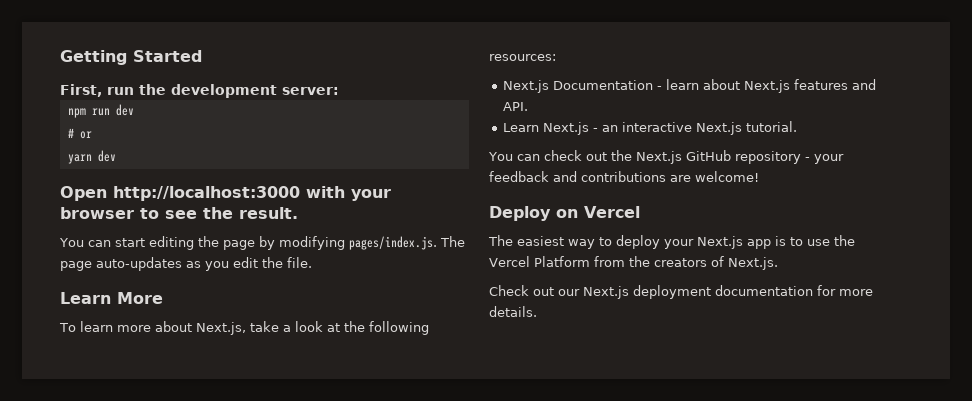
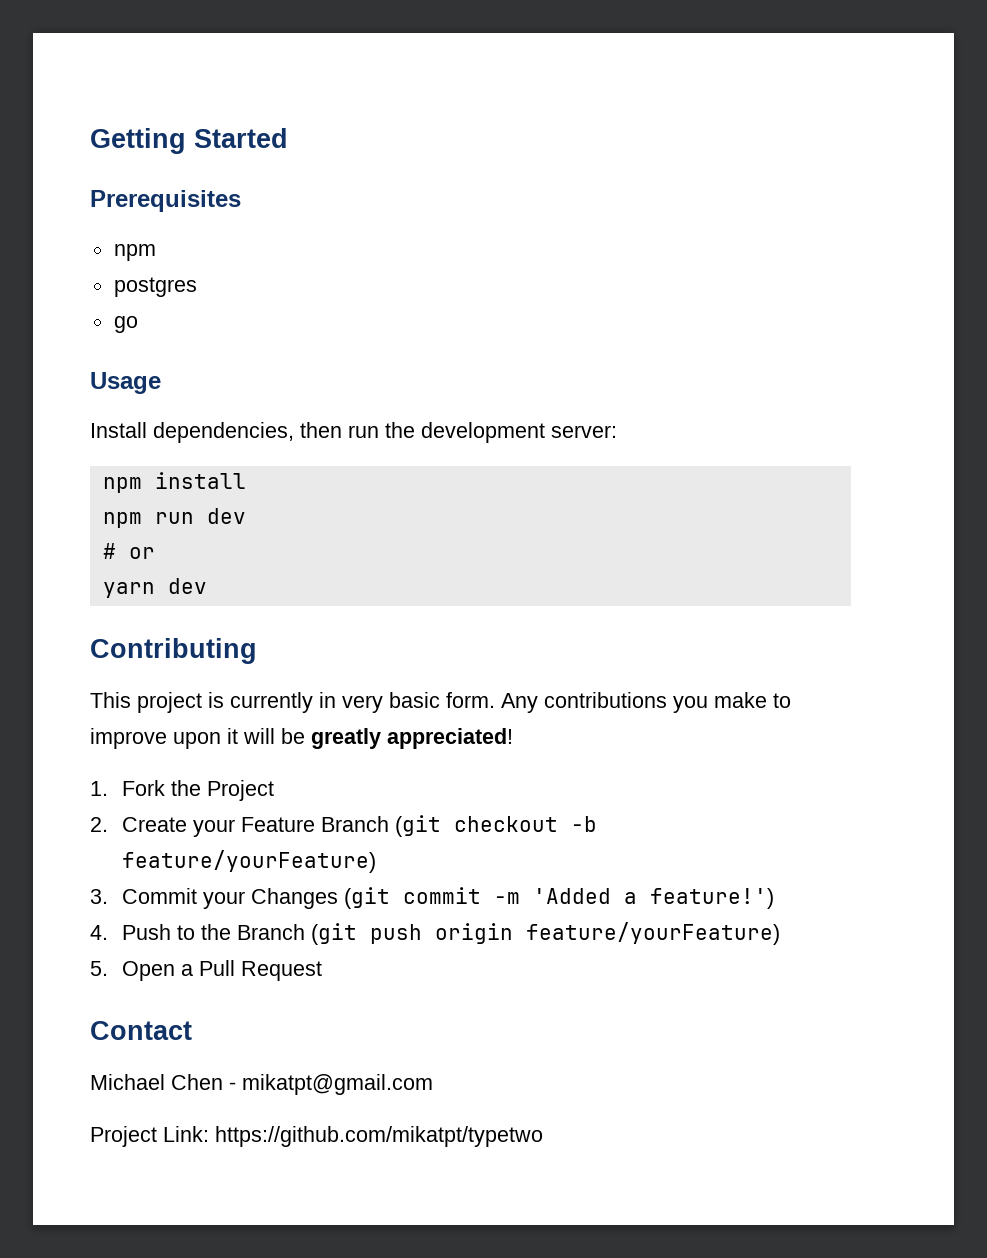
- First, run the development server:
+ Prerequisites
+ npm
+ postgres
+ go
+ Usage
+ Install dependencies, then run the development server:
+ npm install
- Open http://localhost:3000 with your browser to see the result.
- You can start editing the page by modifying pages/index.js. The page auto-updates as you edit the file.
- Learn More
- To learn more about Next.js, take a look at the following resources:
- Next.js Documentation - learn about Next.js features and API.
- Learn Next.js - an interactive Next.js tutorial.
- You can check out the Next.js GitHub repository - your feedback and contributions are welcome!
- Deploy on Vercel
- The easiest way to deploy your Next.js app is to use the Vercel Platform from the creators of Next.js.
- Check out our Next.js deployment documentation for more details.
+ Contributing
+ This project is currently in very basic form. Any contributions you make to improve upon it will be greatly appreciated!
+ 1. Fork the Project
+ 2. Create your Feature Branch (git checkout -b feature/yourFeature)
+ 3. Commit your Changes (git commit -m 'Added a feature!')
+ 4. Push to the Branch (git push origin feature/yourFeature)
+ 5. Open a Pull Request
+ Contact
+ Michael Chen - mikatpt@gmail.com
+ Project Link: https://github.com/mikatpt/typetwo

